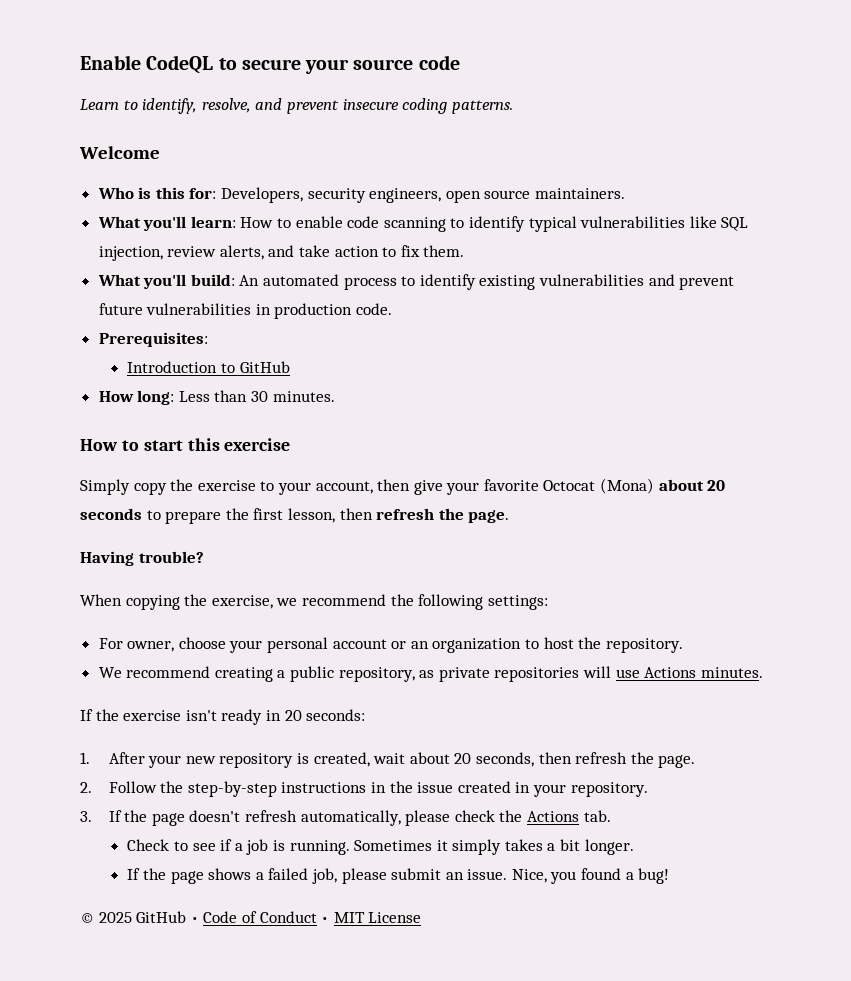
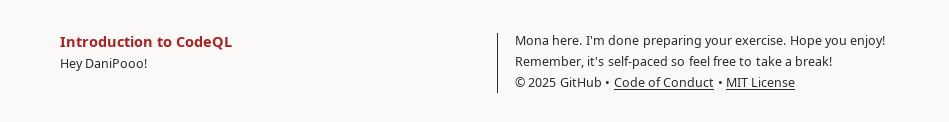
- Enable CodeQL to secure your source code
- Learn to identify, resolve, and prevent insecure coding patterns.
- Welcome
- Who is this for: Developers, security engineers, open source maintainers.
- What you'll learn: How to enable code scanning to identify typical vulnerabilities like SQL injection, review alerts, and take action to fix them.
- What you'll build: An automated process to identify existing vulnerabilities and prevent future vulnerabilities in production code.
- Prerequisites:
- Introduction to GitHub
- How long: Less than 30 minutes.
- How to start this exercise
- Simply copy the exercise to your account, then give your favorite Octocat (Mona) about 20 seconds to prepare the first lesson, then refresh the page.
- Having trouble?
- When copying the exercise, we recommend the following settings:
- For owner, choose your personal account or an organization to host the repository.
- We recommend creating a public repository, as private repositories will use Actions minutes.
- If the exercise isn't ready in 20 seconds:
- 1. After your new repository is created, wait about 20 seconds, then refresh the page.
- 2. Follow the step-by-step instructions in the issue created in your repository.
- 3. If the page doesn't refresh automatically, please check the Actions tab.
- Check to see if a job is running. Sometimes it simply takes a bit longer.
- If the page shows a failed job, please submit an issue. Nice, you found a bug!
+ Introduction to CodeQL
+ Hey DaniPooo!
+ Mona here. I'm done preparing your exercise. Hope you enjoy!
+ Remember, it's self-paced so feel free to take a break!

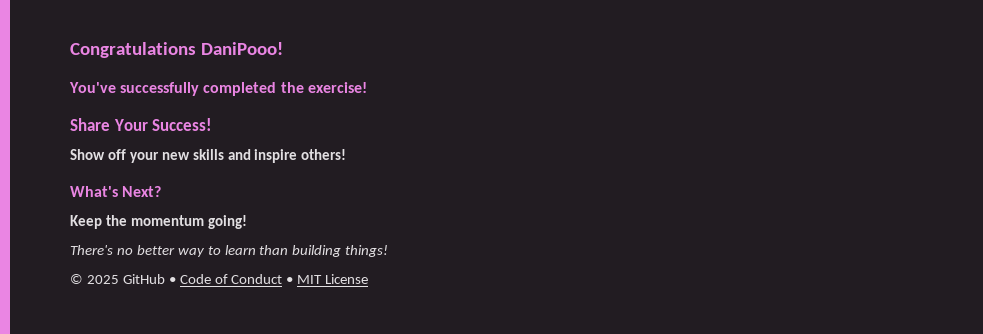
- Introduction to CodeQL
- Hey DaniPooo!
- Mona here. I'm done preparing your exercise. Hope you enjoy!
- Remember, it's self-paced so feel free to take a break!
+ Congratulations DaniPooo!
+ You've successfully completed the exercise!
+ Share Your Success!
+ Show off your new skills and inspire others!
+ What's Next?
+ Keep the momentum going!
+ There's no better way to learn than building things!

